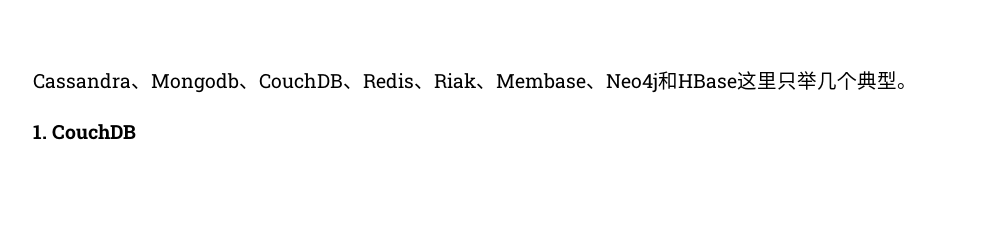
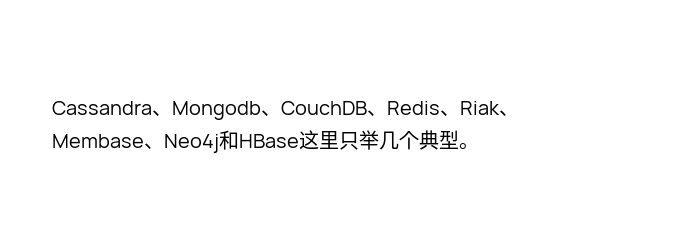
- 1. CouchDB

